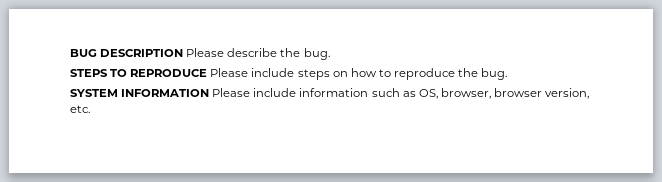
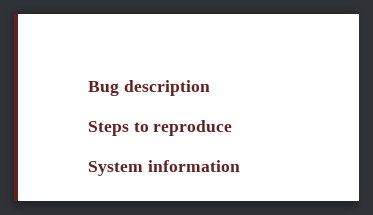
- BUG DESCRIPTION Please describe the bug.
- STEPS TO REPRODUCE Please include steps on how to reproduce the bug.
- SYSTEM INFORMATION Please include information such as OS, browser, browser version, etc.
+ Bug description
+ Steps to reproduce
+ System information

